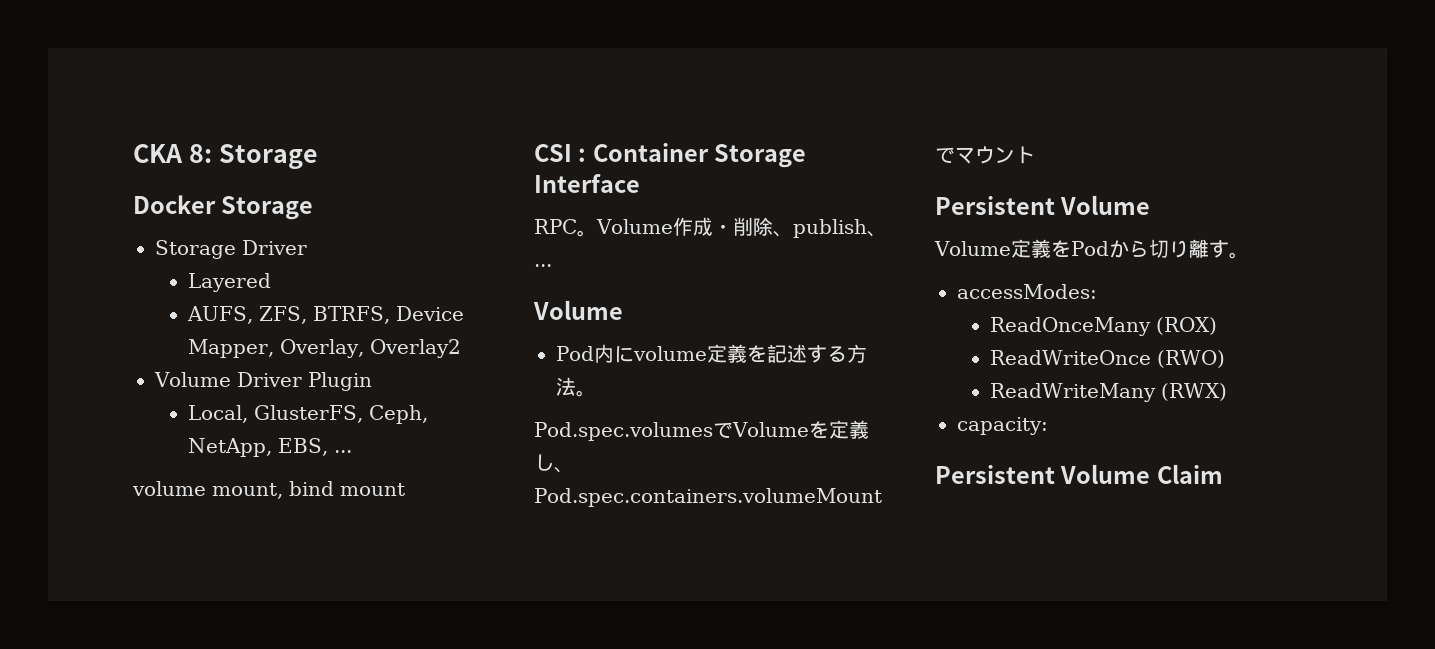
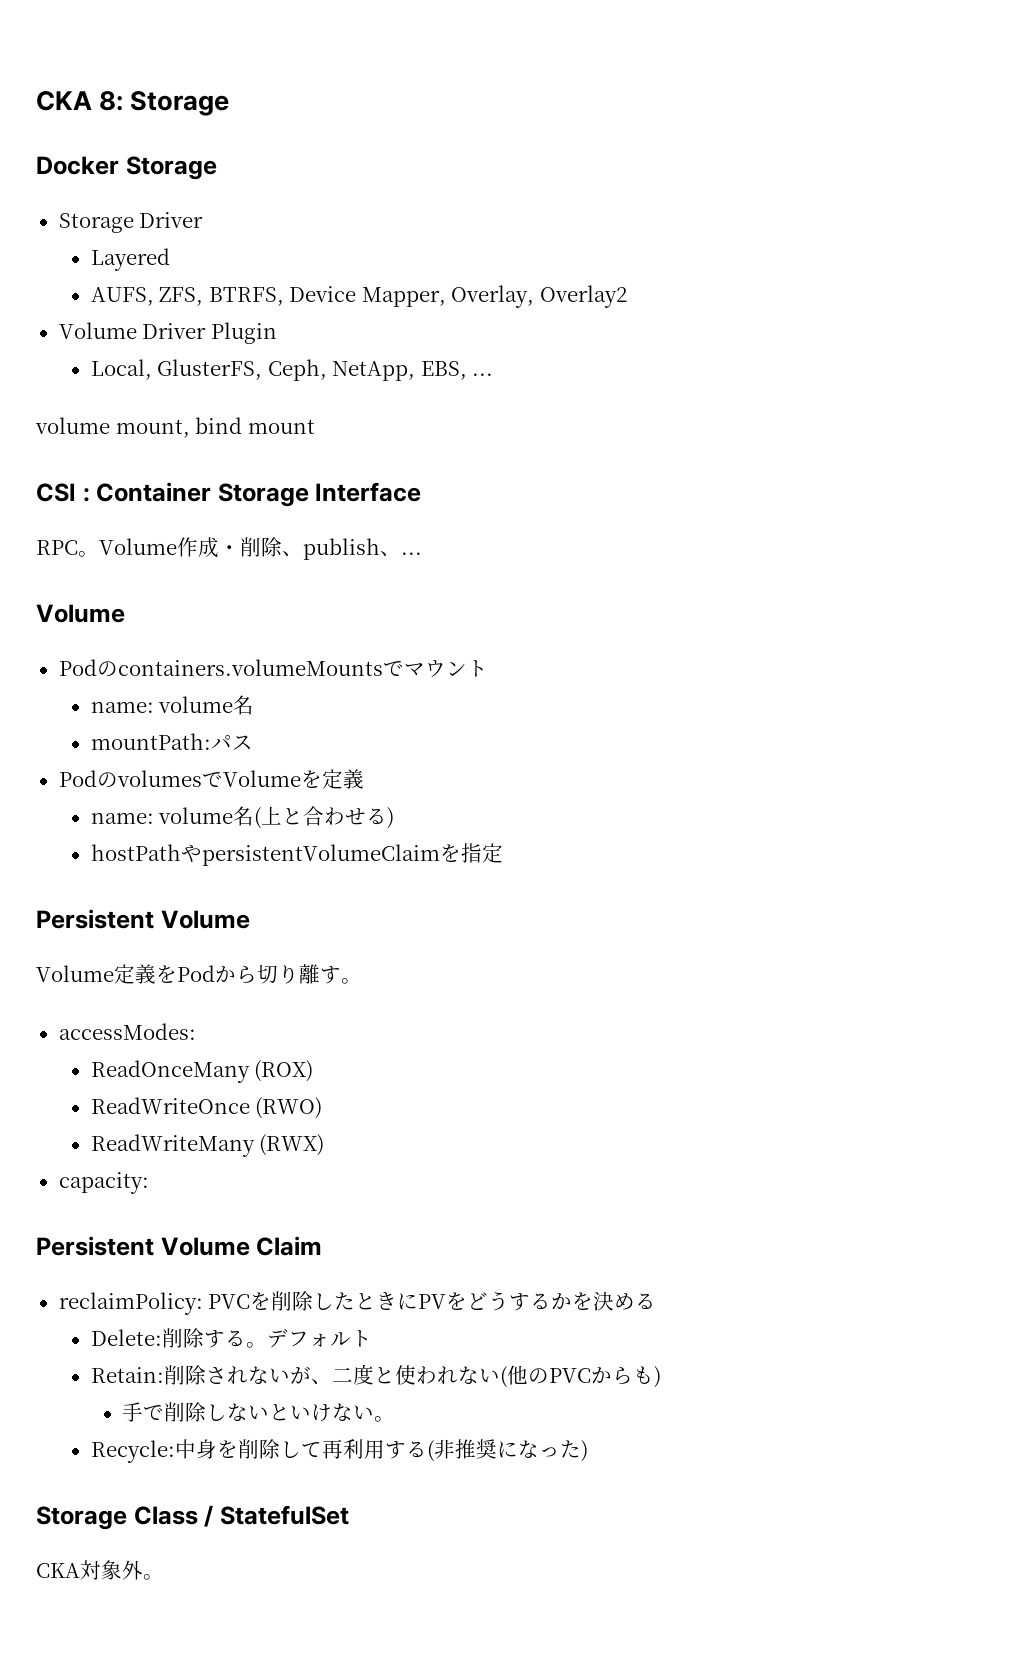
- Pod内にvolume定義を記述する方法。
- Pod.spec.volumesでVolumeを定義し、Pod.spec.containers.volumeMountでマウント
+ Podのcontainers.volumeMountsでマウント
+ name: volume名
+ mountPath:パス
+ PodのvolumesでVolumeを定義
+ name: volume名(上と合わせる)
+ hostPathやpersistentVolumeClaimを指定
+ reclaimPolicy: PVCを削除したときにPVをどうするかを決める
+ Delete:削除する。デフォルト
+ Retain:削除されないが、二度と使われない(他のPVCからも)
+ 手で削除しないといけない。
+ Recycle:中身を削除して再利用する(非推奨になった)
+ Storage Class / StatefulSet
+ CKA対象外。

